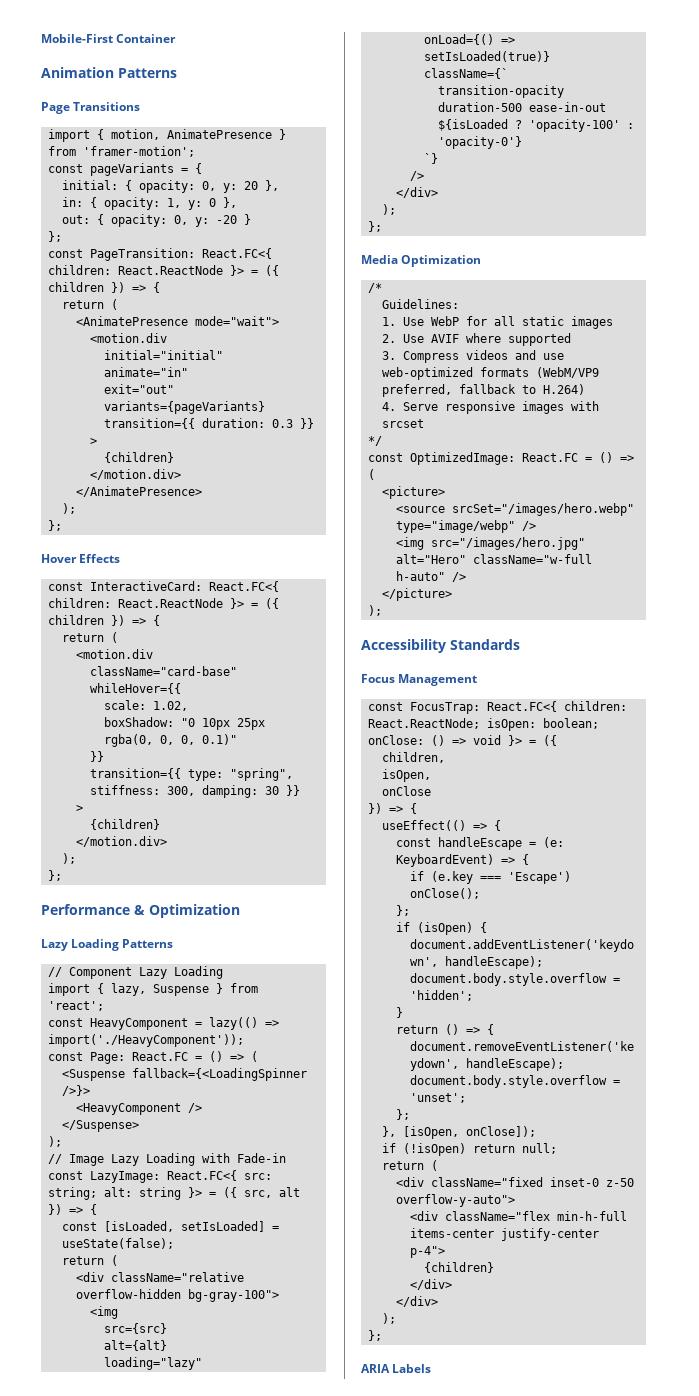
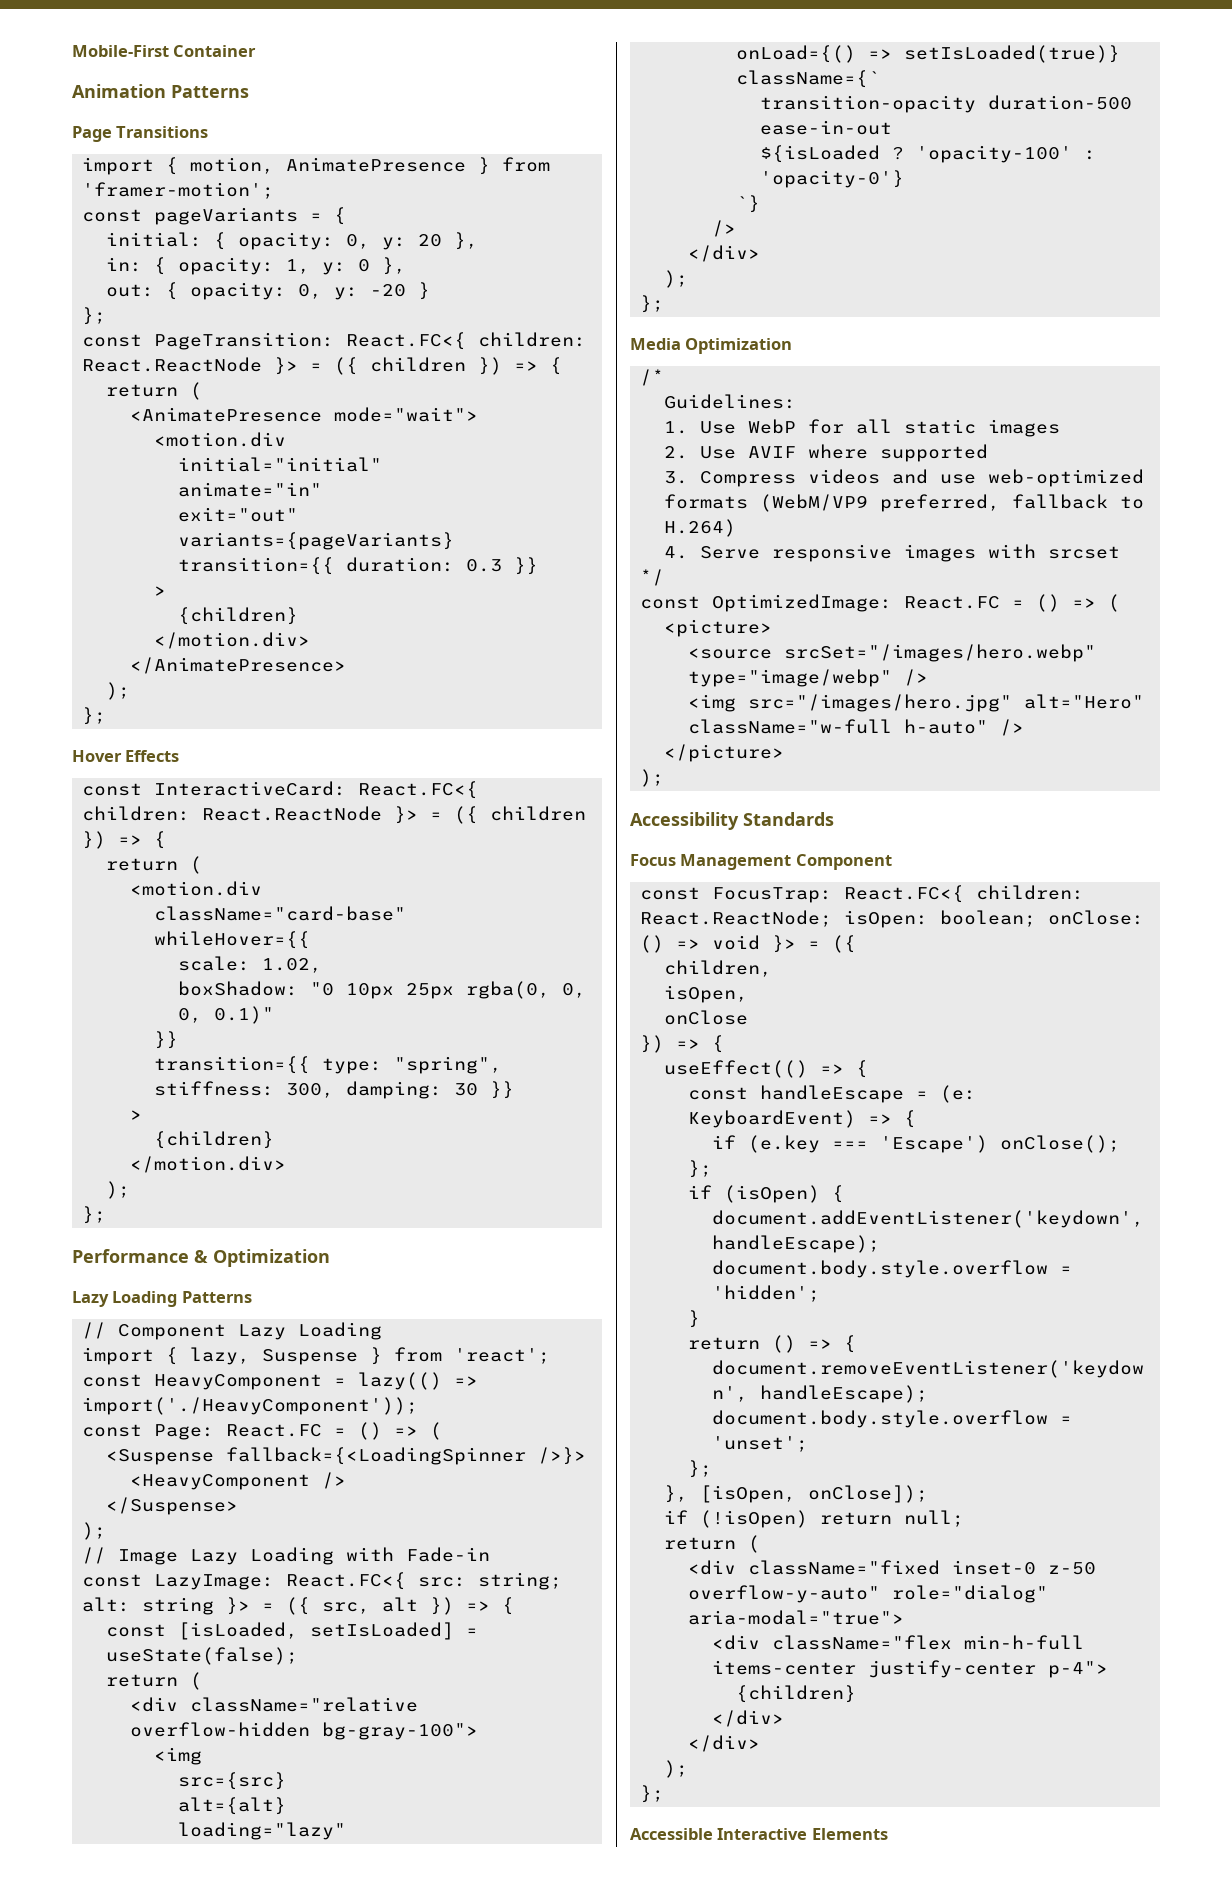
- Focus Management
+ Focus Management Component
- <div className="fixed inset-0 z-50 overflow-y-auto">
+ <div className="fixed inset-0 z-50 overflow-y-auto" role="dialog" aria-modal="true">
- ARIA Labels
+ Accessible Interactive Elements

